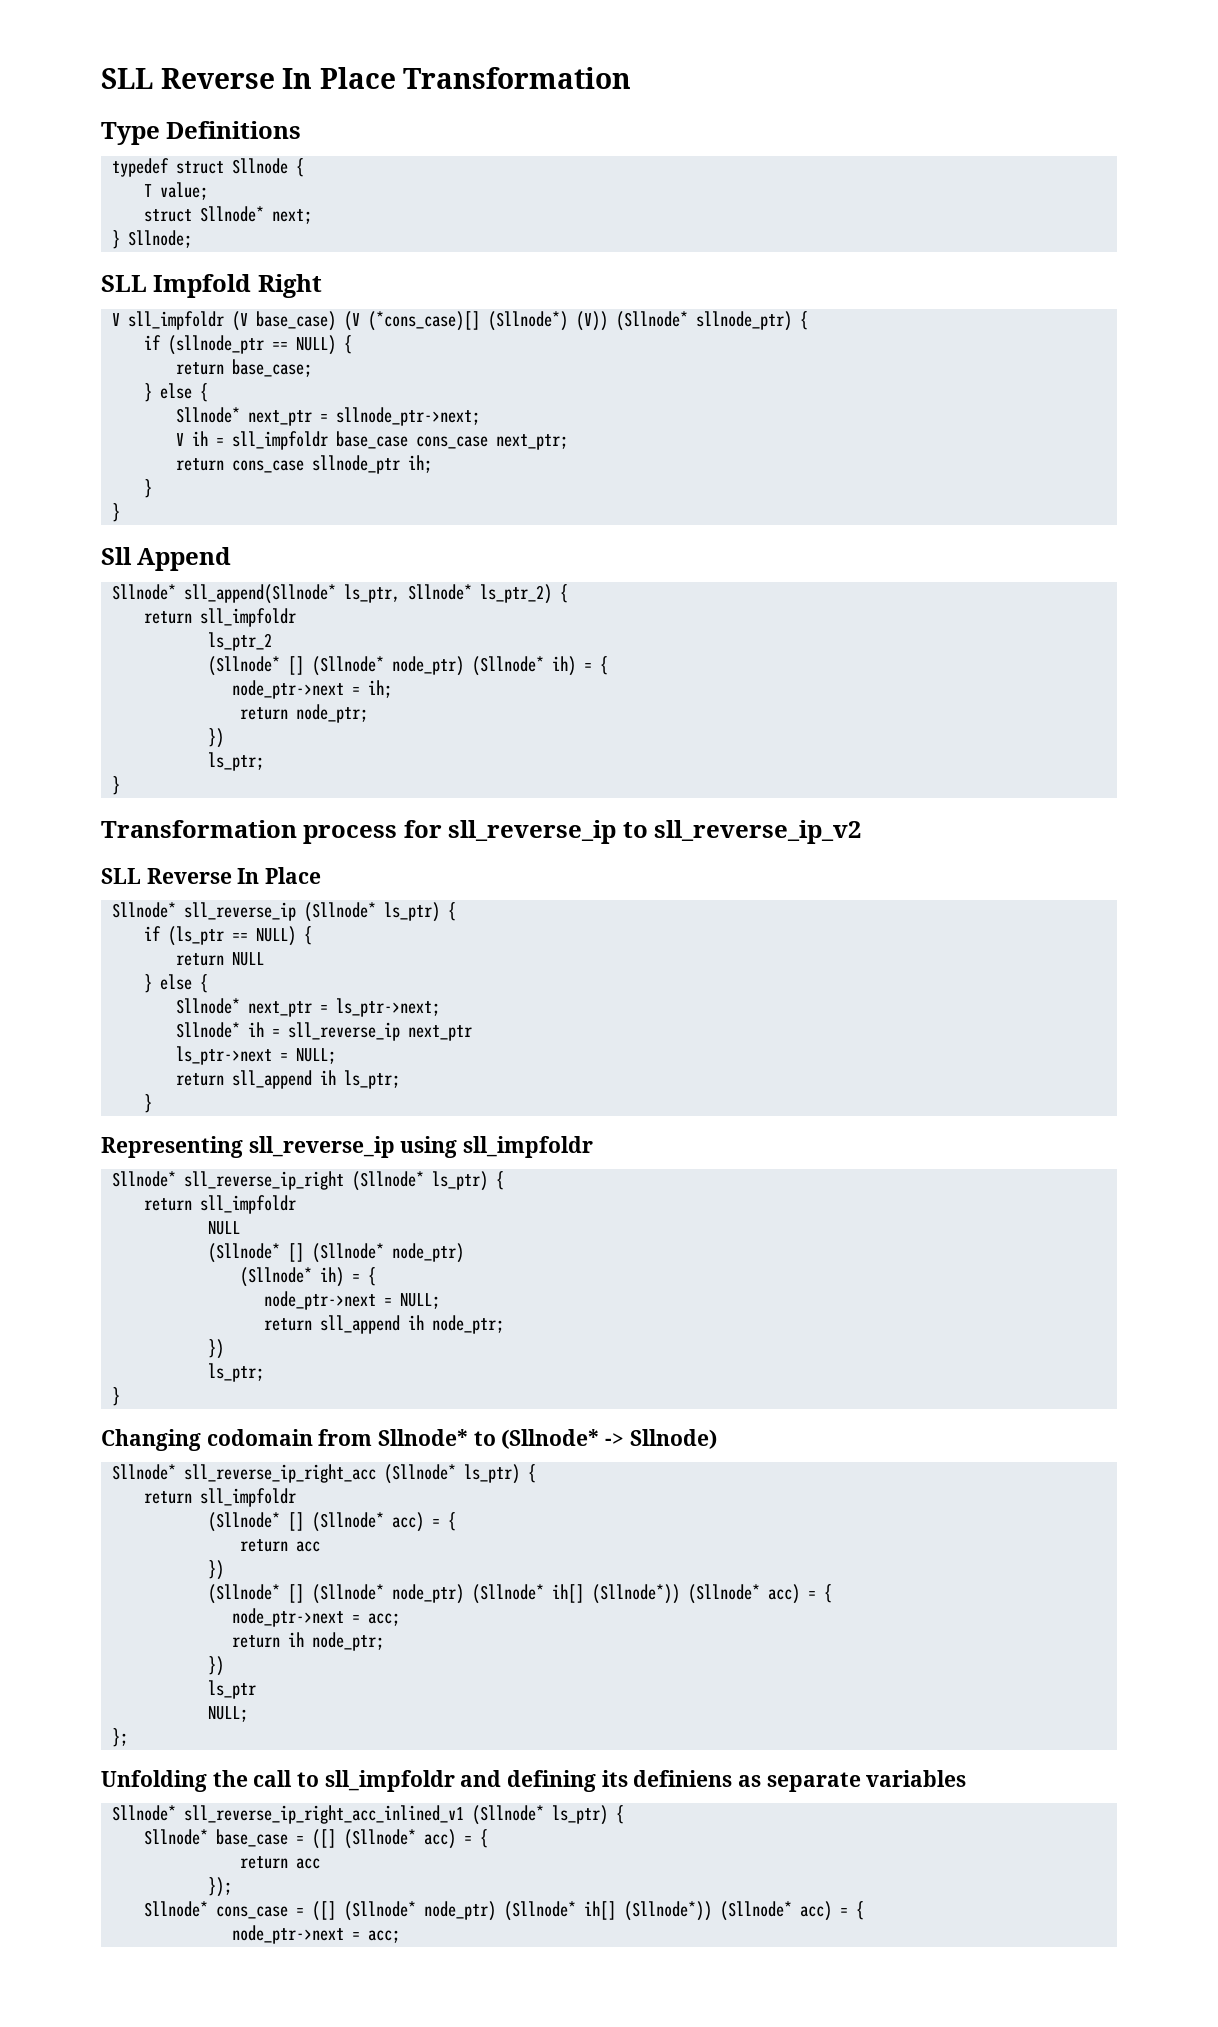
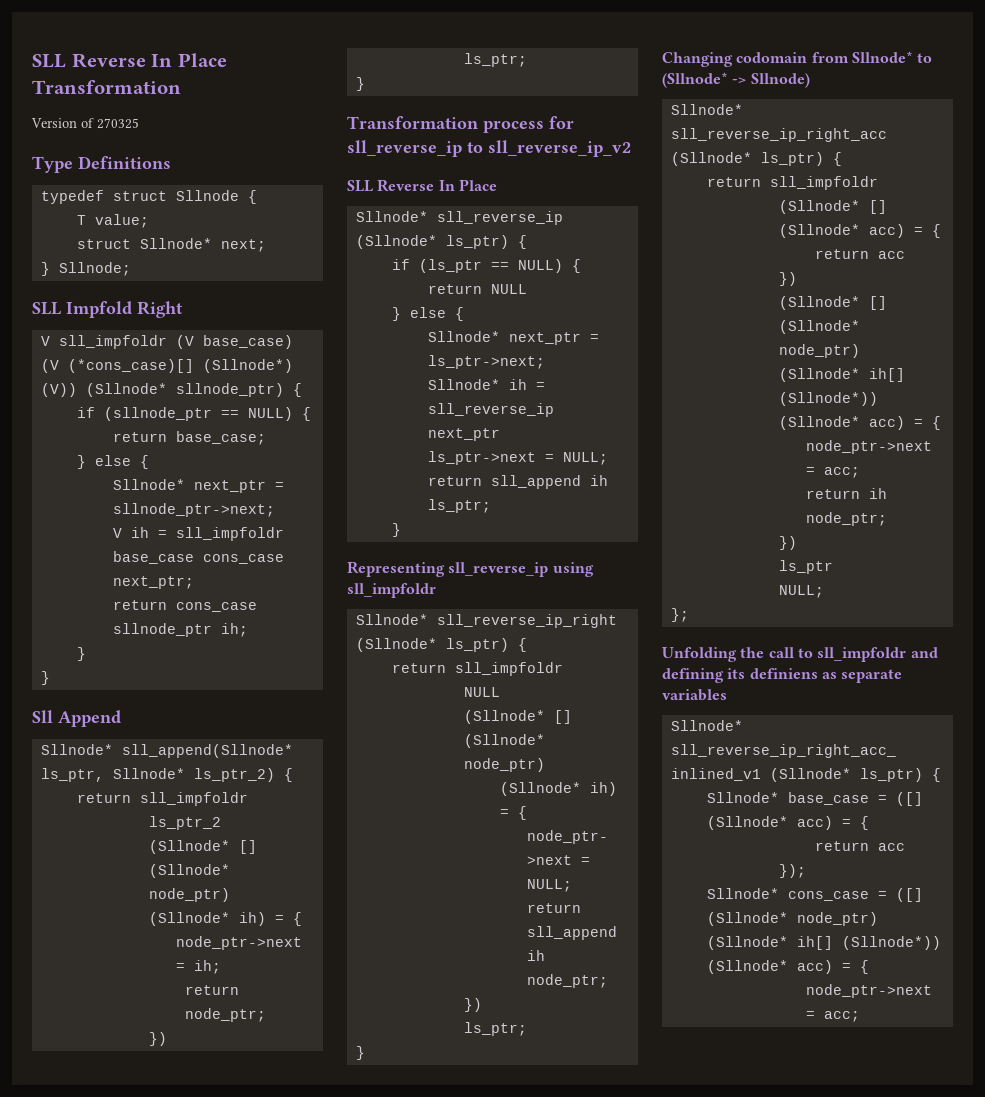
+ Version of 270325

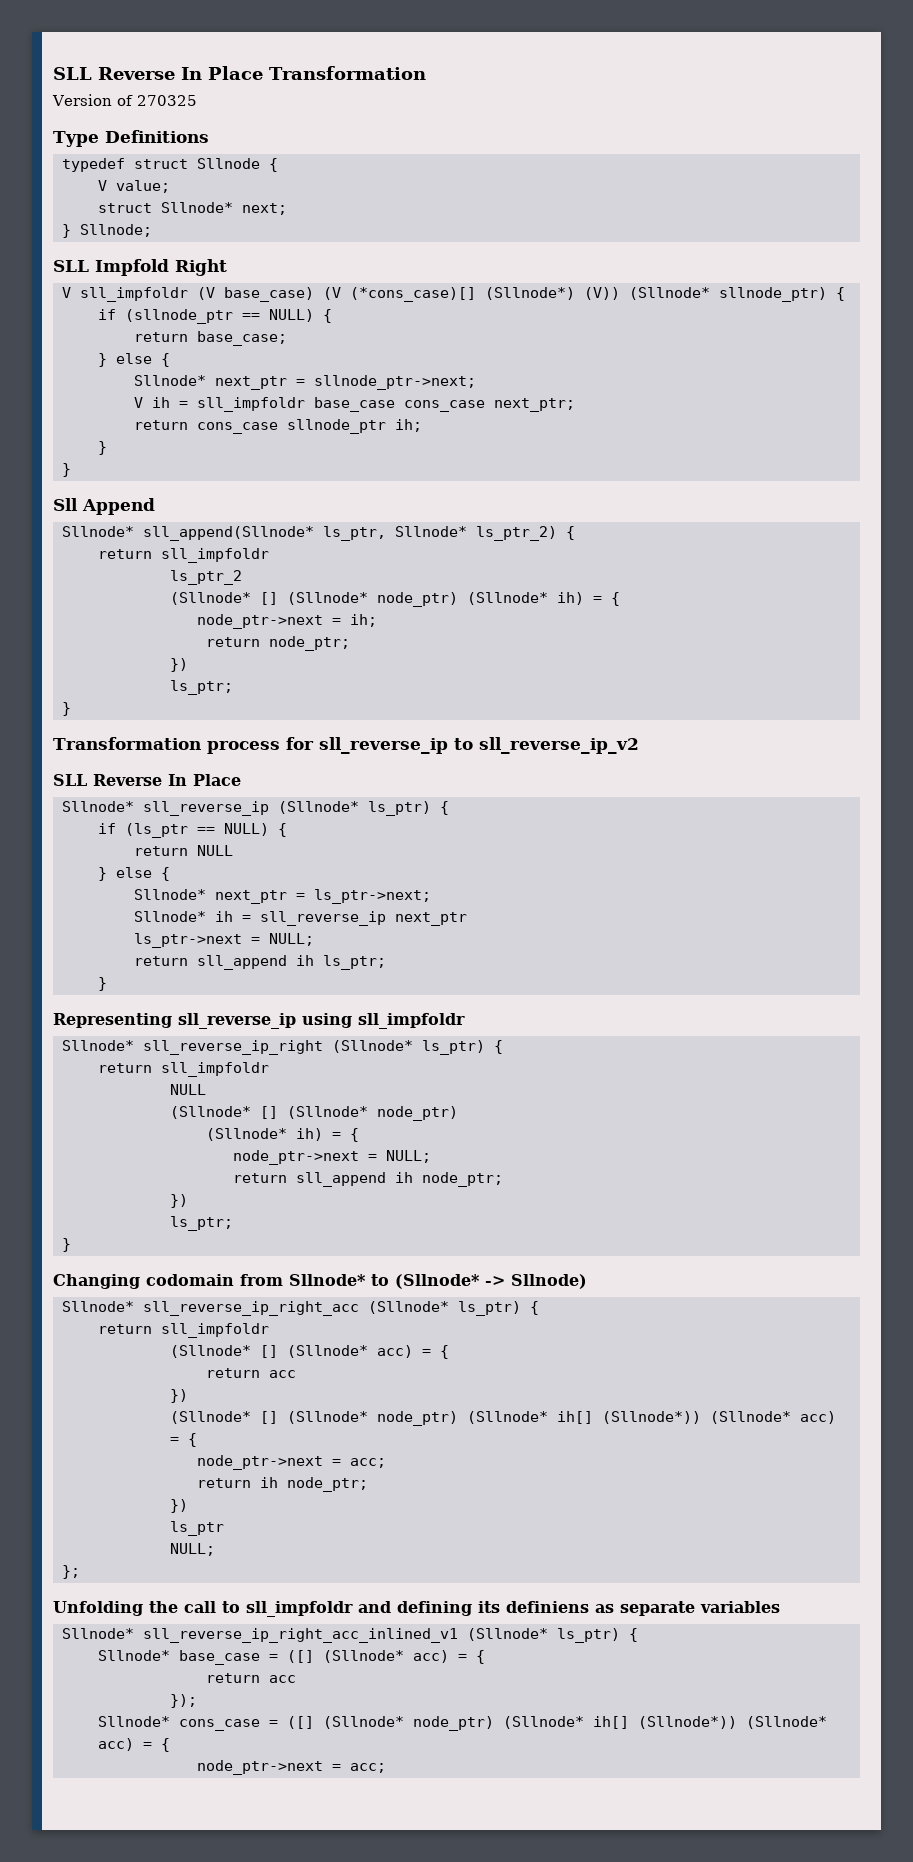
- T value;
+ V value;

